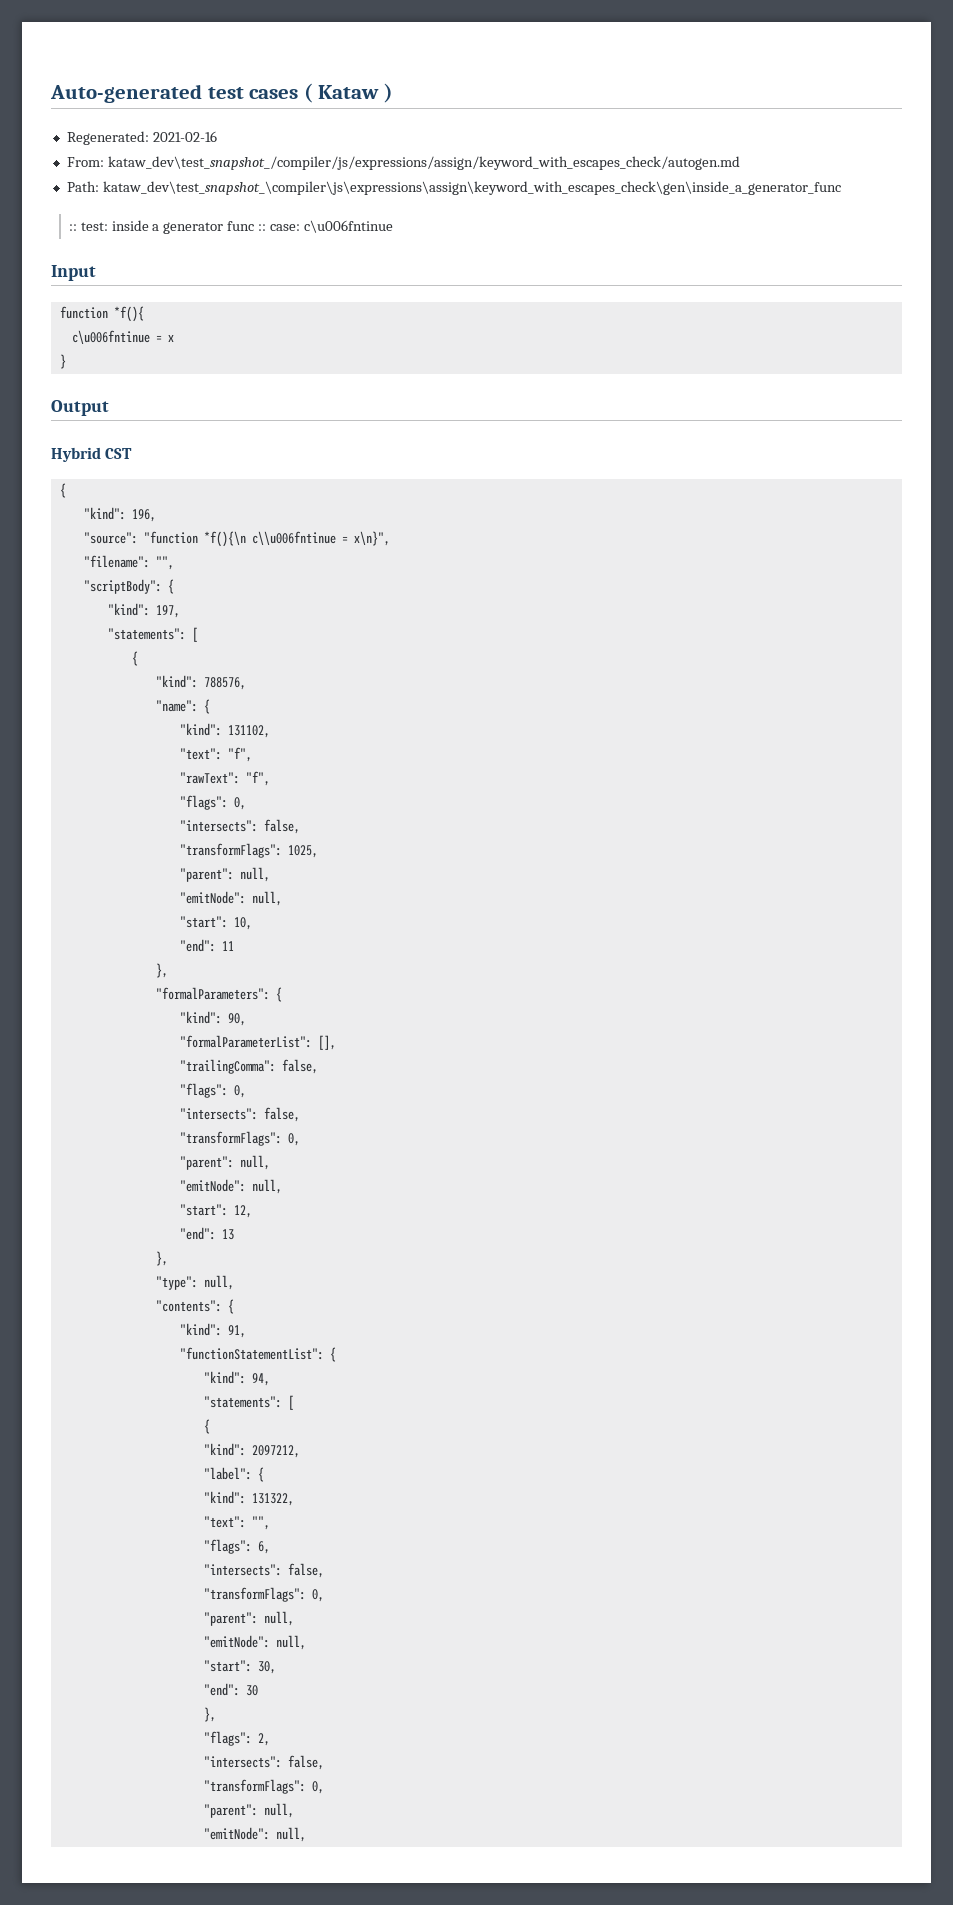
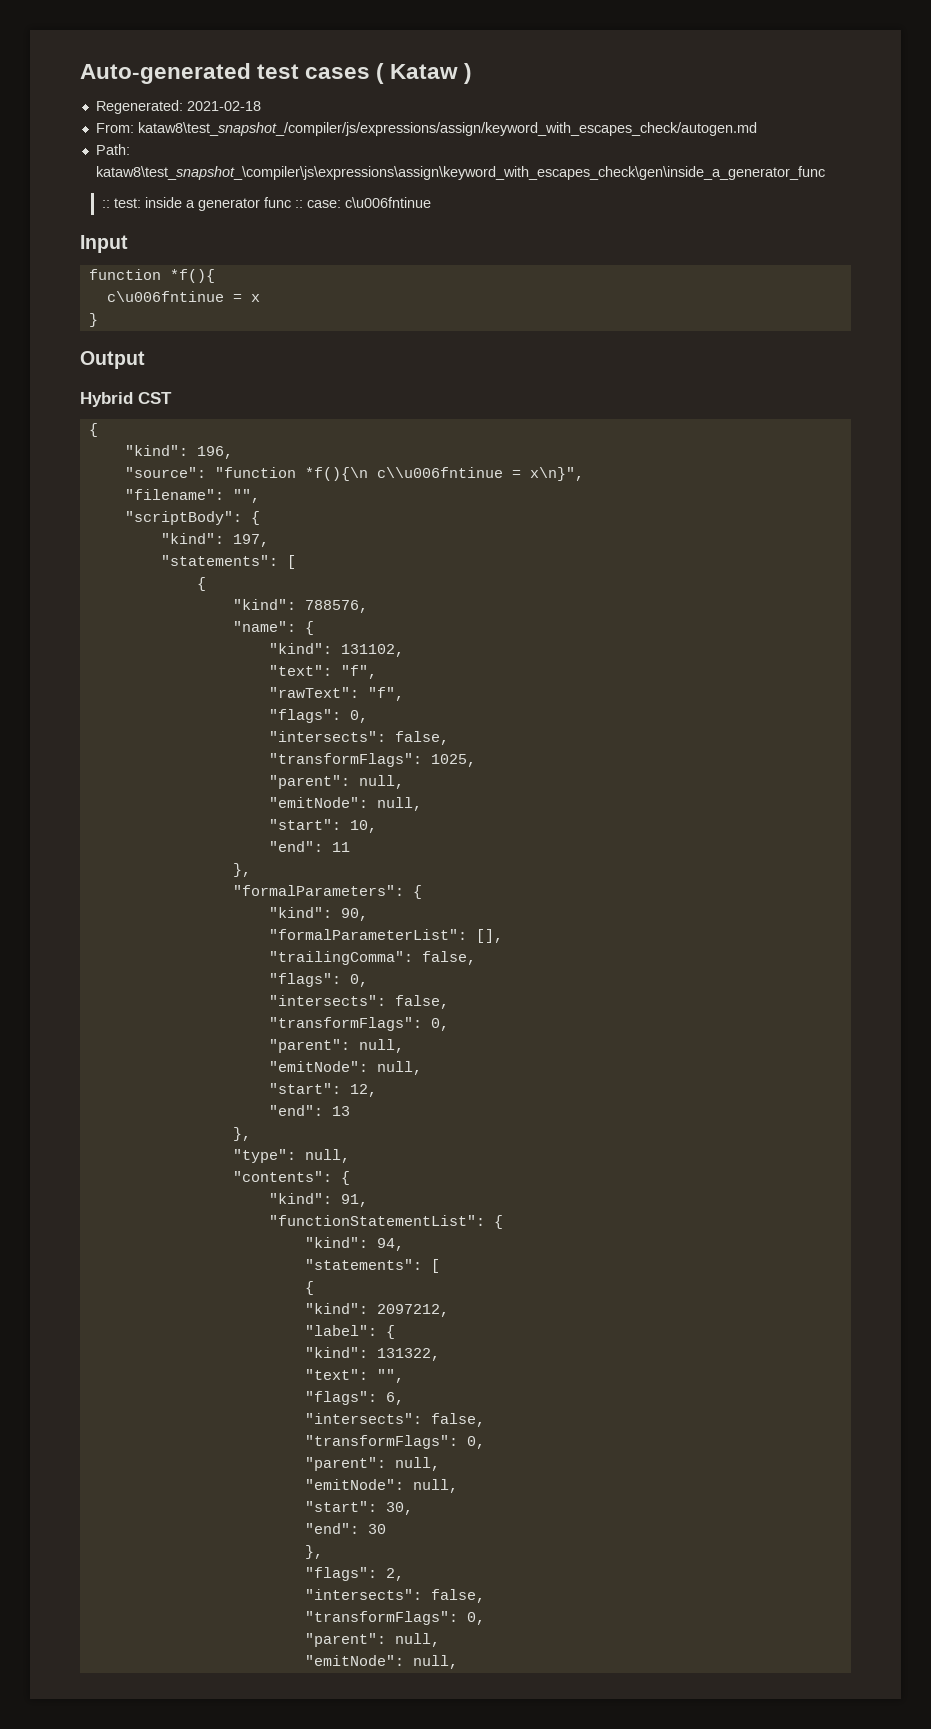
- Regenerated: 2021-02-16
+ Regenerated: 2021-02-18
- From: kataw_dev\test_snapshot_/compiler/js/expressions/assign/keyword_with_escapes_check/autogen.md
+ From: kataw8\test_snapshot_/compiler/js/expressions/assign/keyword_with_escapes_check/autogen.md
- Path: kataw_dev\test_snapshot_\compiler\js\expressions\assign\keyword_with_escapes_check\gen\inside_a_generator_func
+ Path: kataw8\test_snapshot_\compiler\js\expressions\assign\keyword_with_escapes_check\gen\inside_a_generator_func

